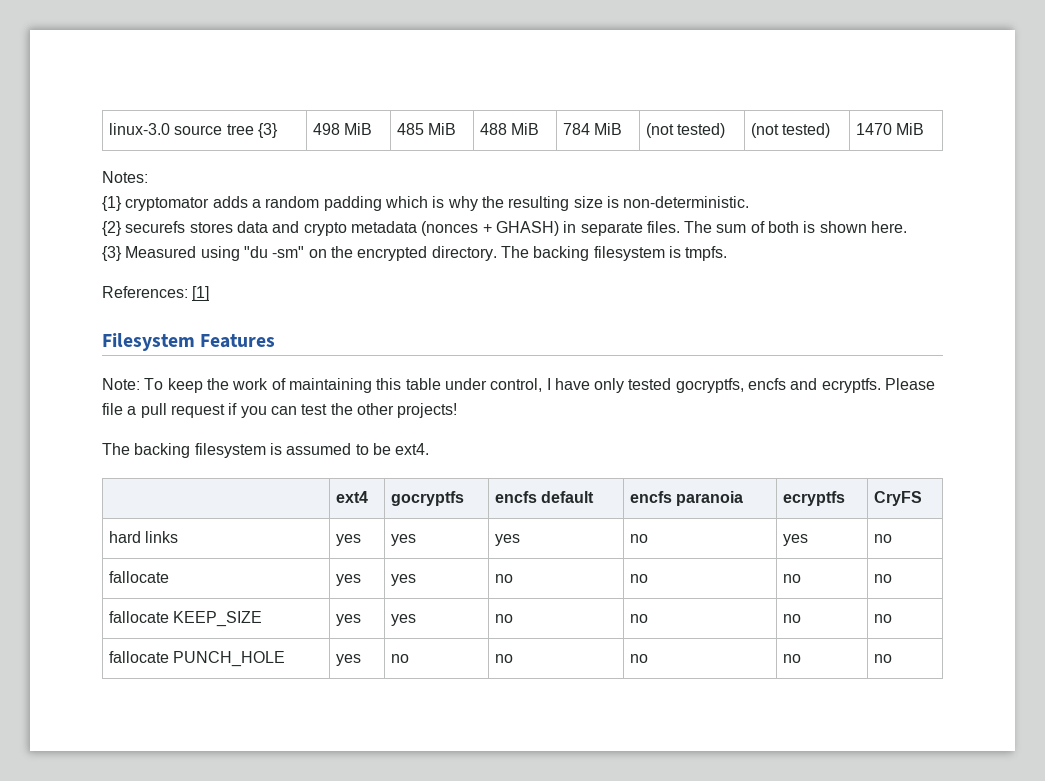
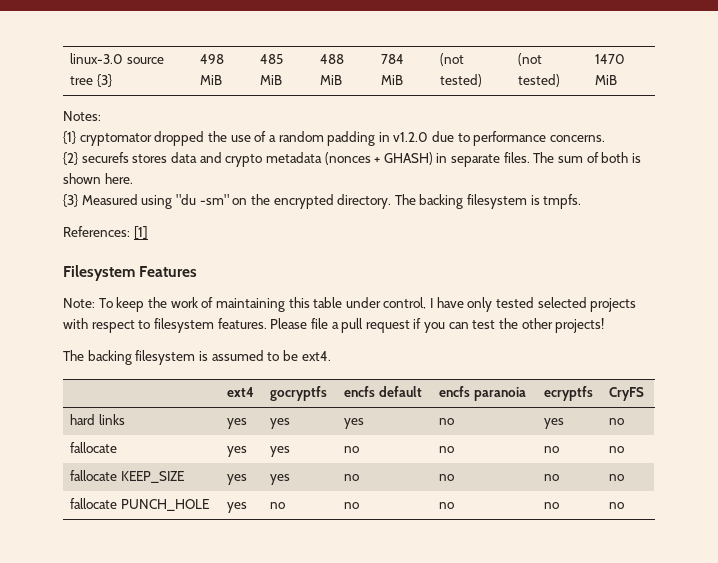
- {1} cryptomator adds a random padding which is why the resulting size is non-deterministic.
+ {1} cryptomator dropped the use of a random padding in v1.2.0 due to performance concerns.
- Note: To keep the work of maintaining this table under control, I have only tested gocryptfs, encfs and ecryptfs.
+ Note: To keep the work of maintaining this table under control, I have only tested selected projects with respect to filesystem features.

